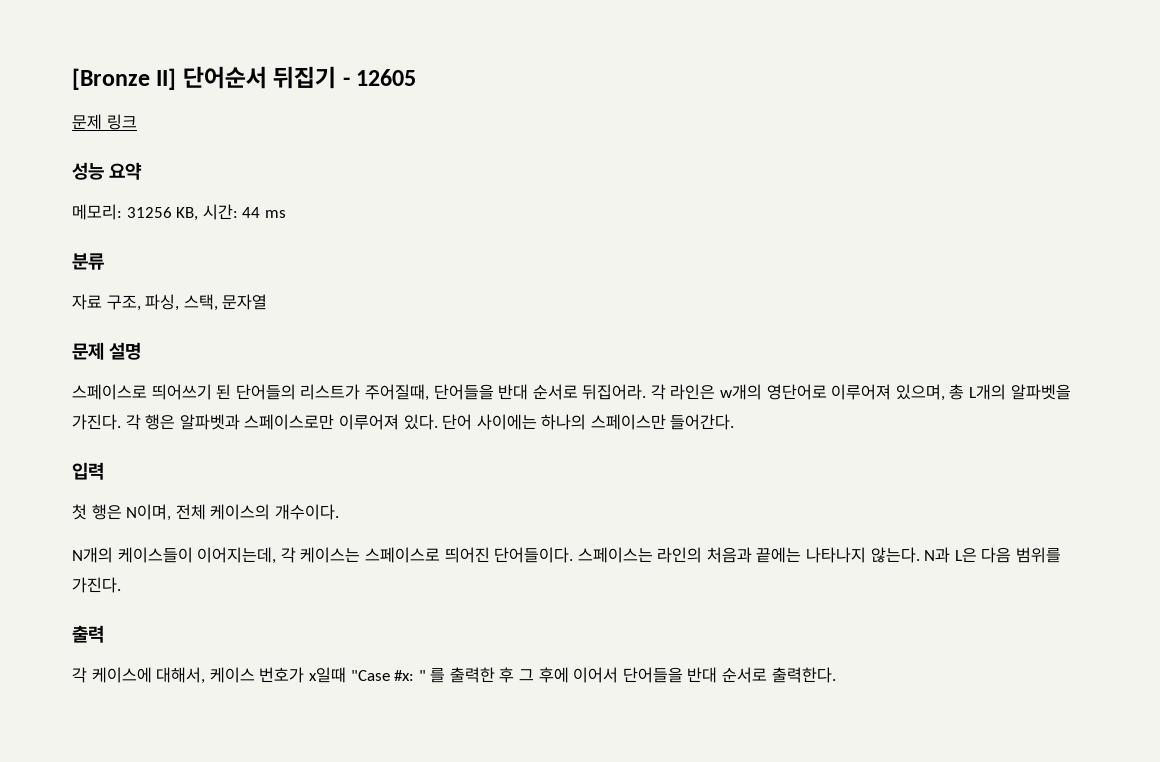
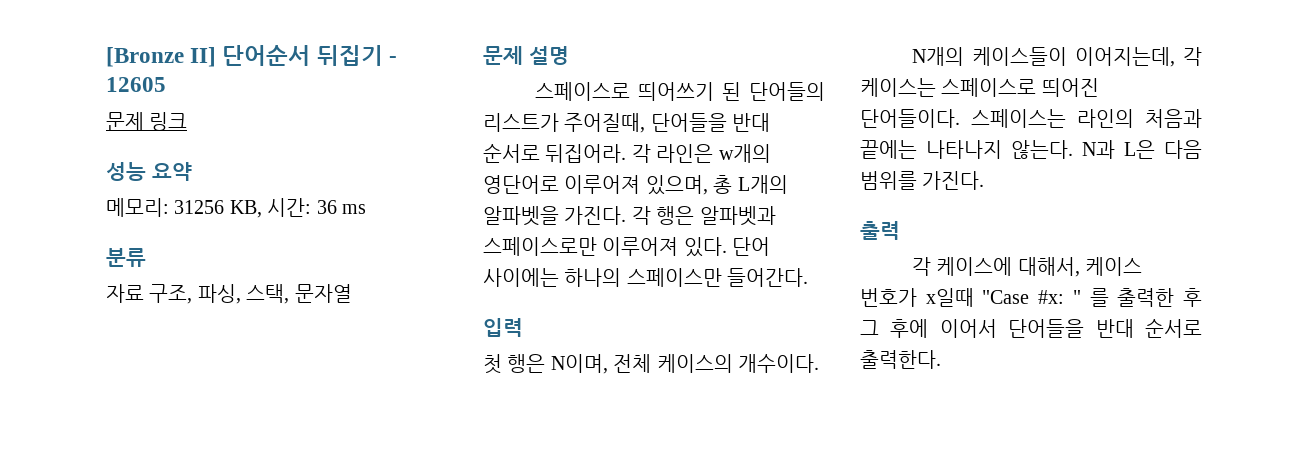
- 메모리: 31256 KB, 시간: 44 ms
+ 메모리: 31256 KB, 시간: 36 ms

